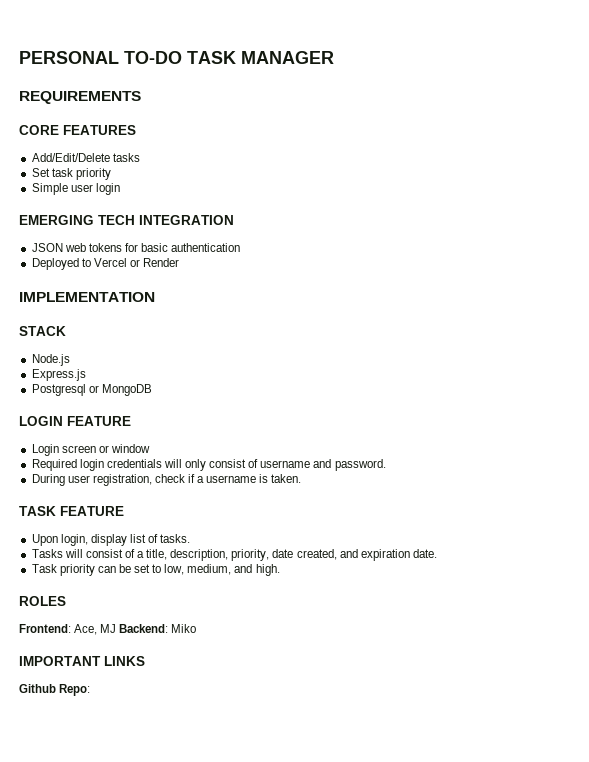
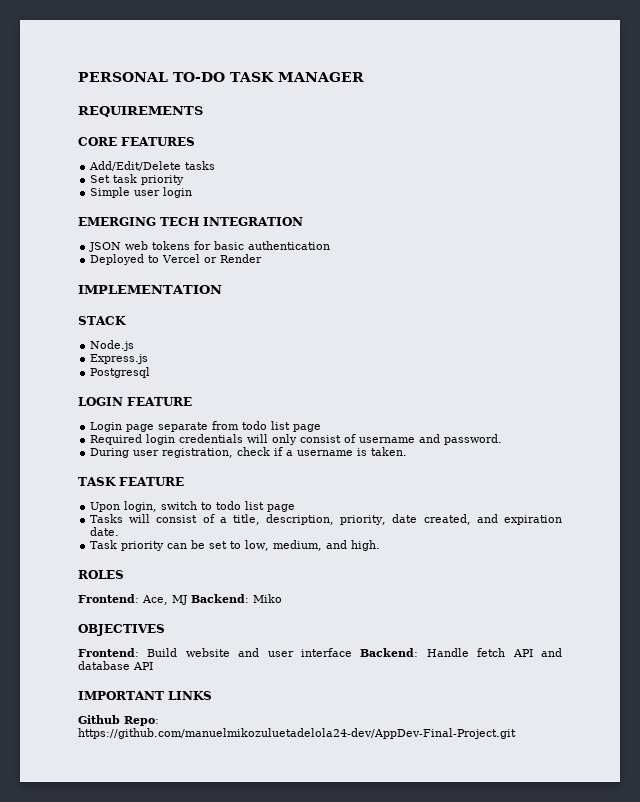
- Postgresql or MongoDB
+ Postgresql
- Login screen or window
+ Login page separate from todo list page
- Upon login, display list of tasks.
+ Upon login, switch to todo list page
+ OBJECTIVES
+ Frontend: Build website and user interface Backend: Handle fetch API and database API
- Github Repo:
+ Github Repo: https://github.com/manuelmikozuluetadelola24-dev/AppDev-Final-Project.git

